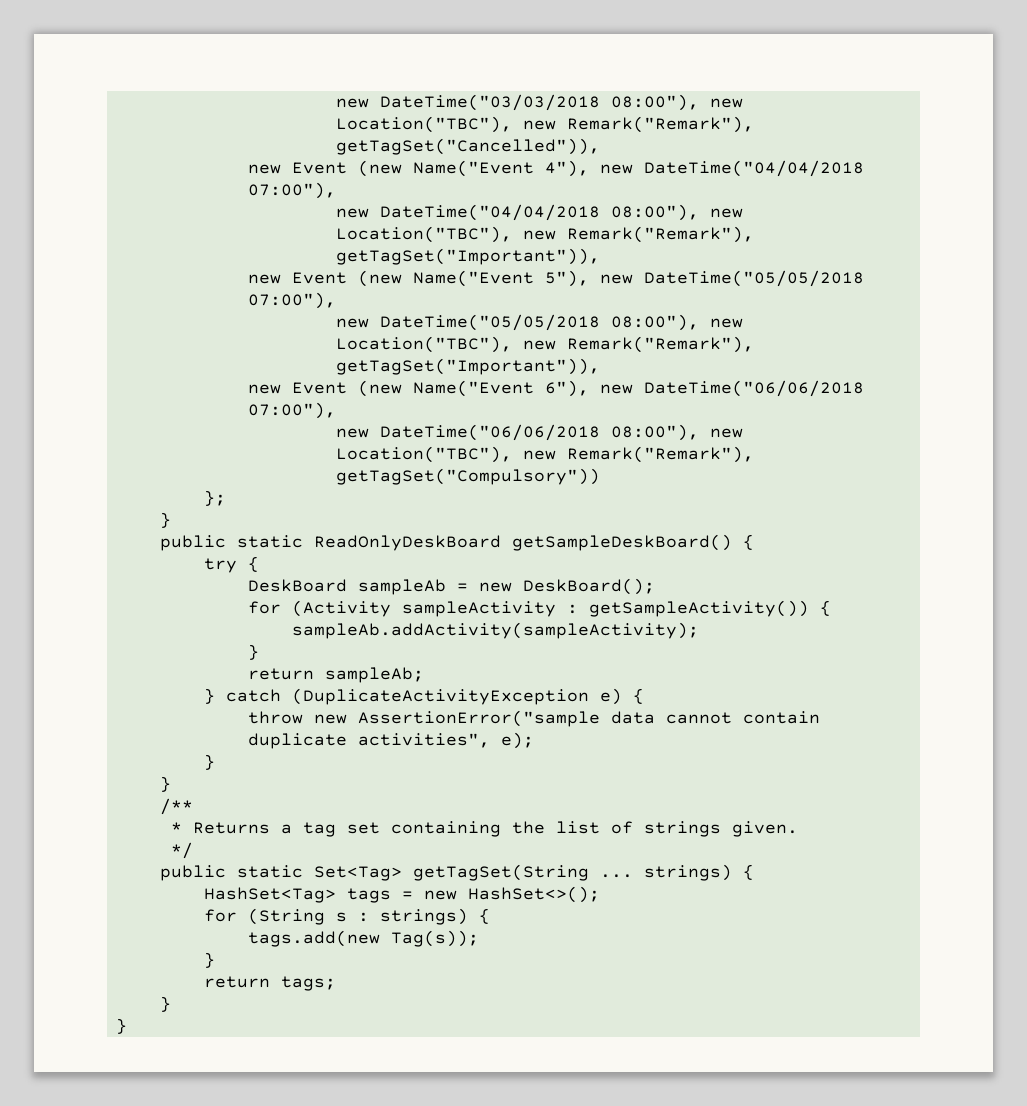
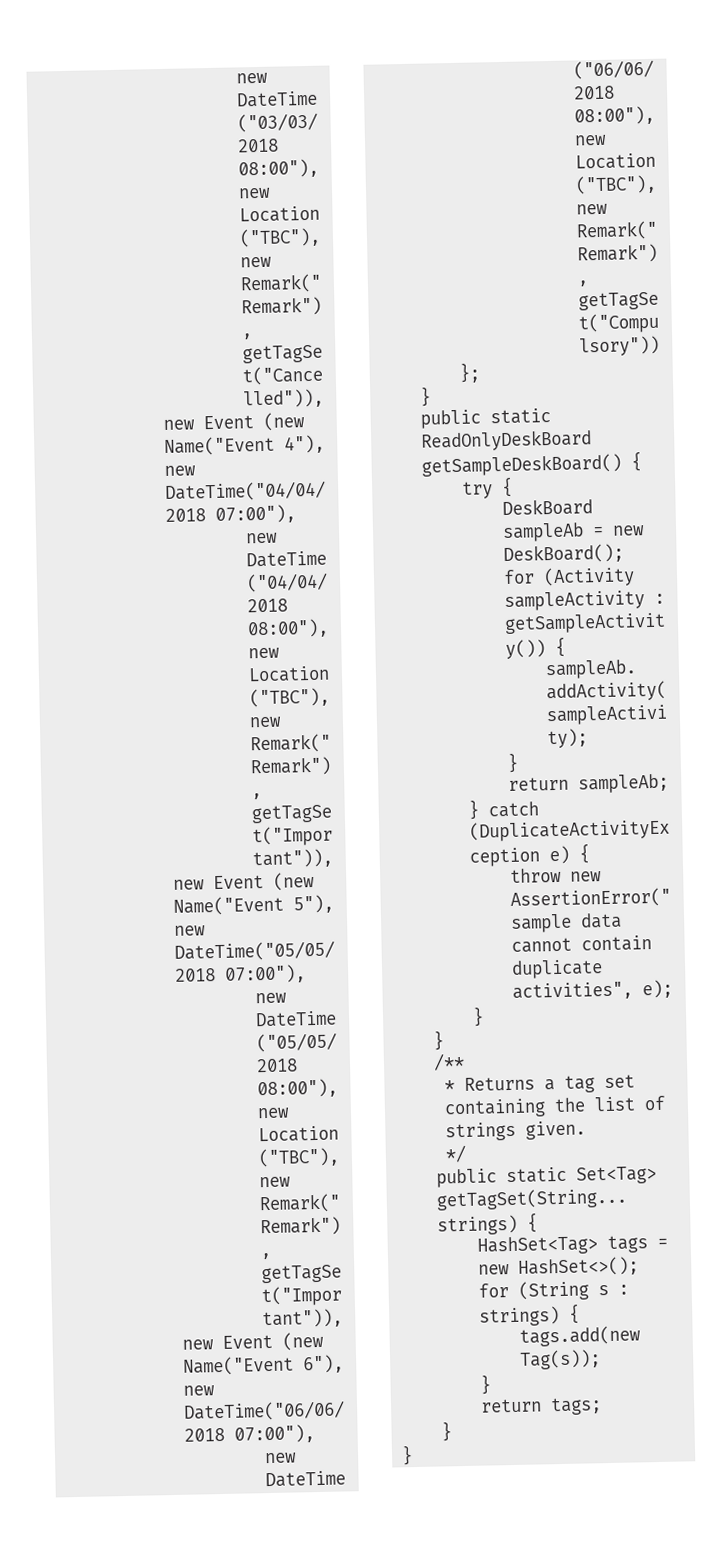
- public static Set<Tag> getTagSet(String ... strings) {
+ public static Set<Tag> getTagSet(String... strings) {

